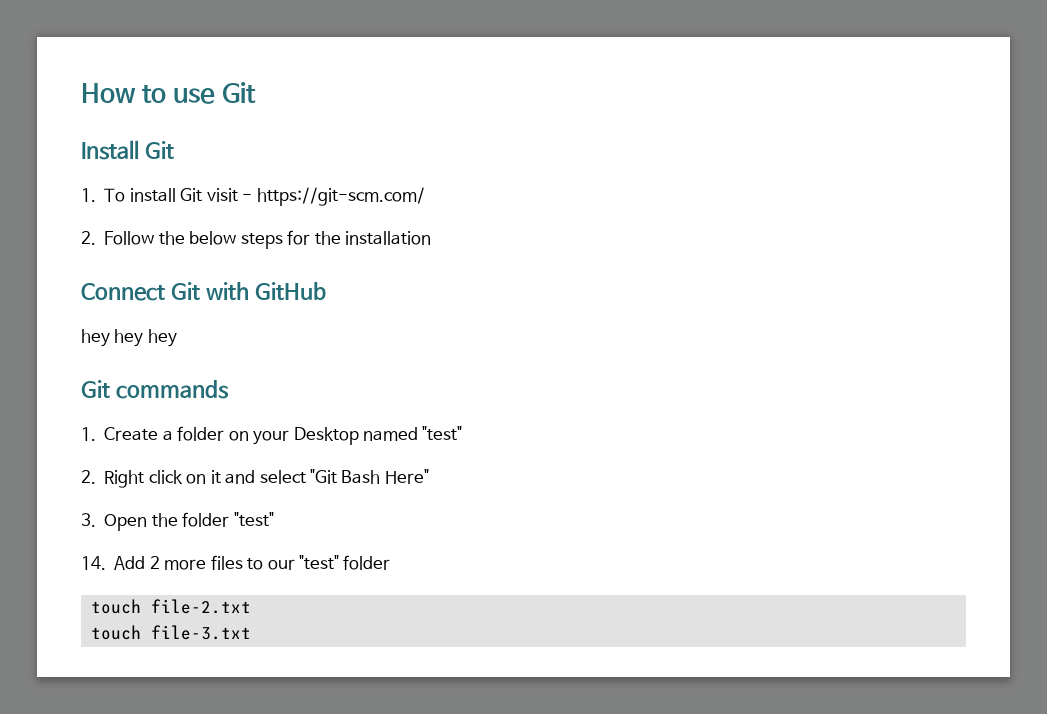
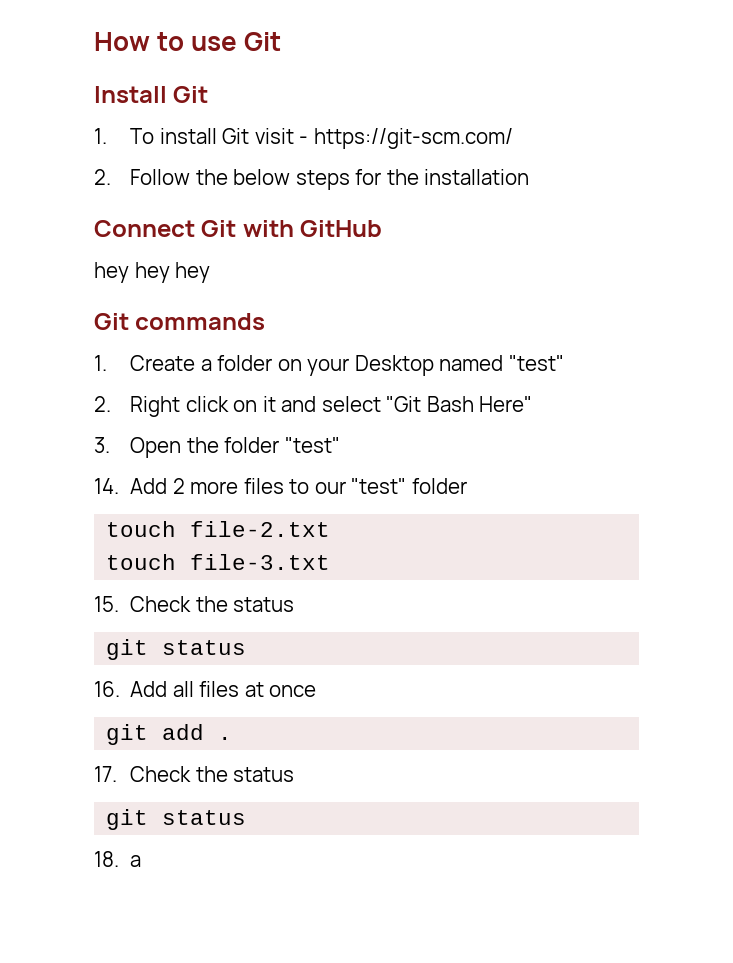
+ 15. Check the status
+ git status
+ 16. Add all files at once
+ git add .
+ 17. Check the status
+ git status
+ 18. a

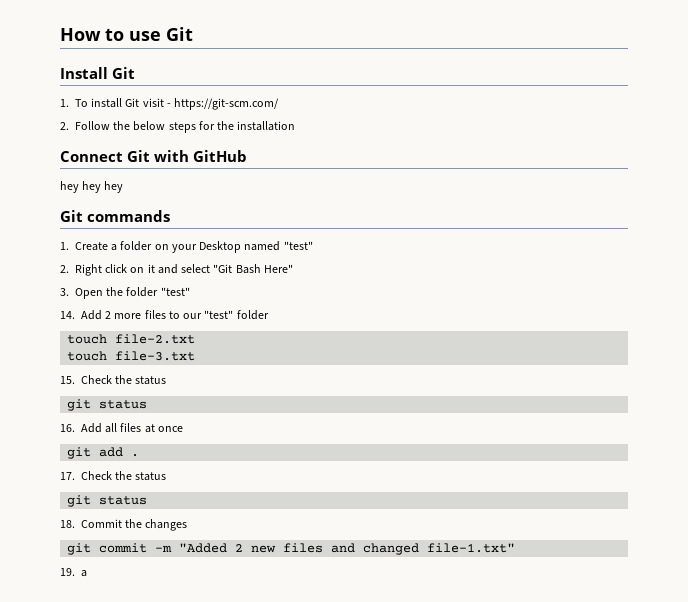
- 18. a
+ 18. Commit the changes
+ git commit -m "Added 2 new files and changed file-1.txt"
+ 19. a

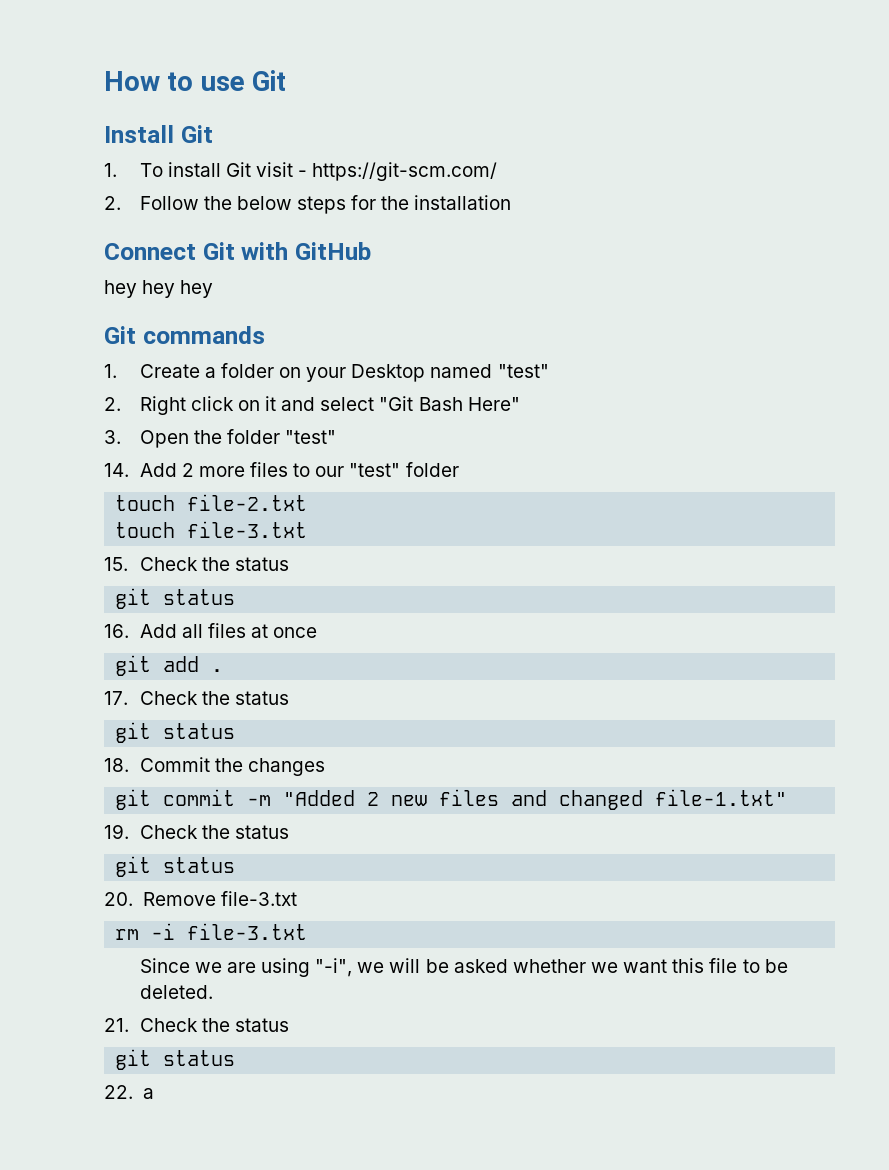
- 19. a
+ 19. Check the status
+ git status
+ 20. Remove file-3.txt
+ rm -i file-3.txt
+ Since we are using "-i", we will be asked whether we want this file to be deleted.
+ 21. Check the status
+ git status
+ 22. a

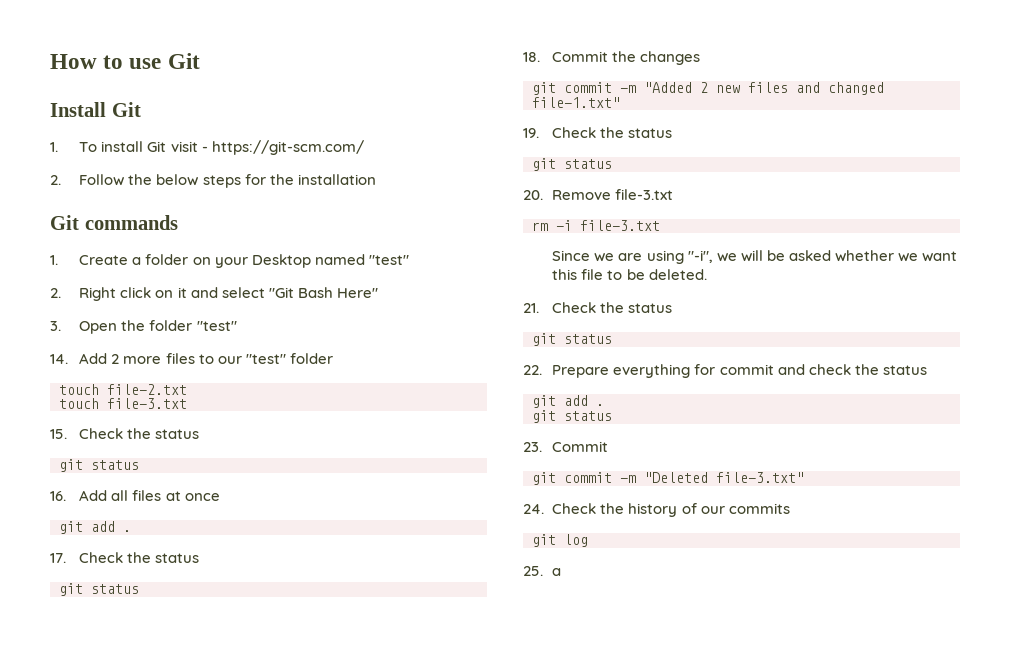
- Connect Git with GitHub
- hey hey hey
- 22. a
+ 22. Prepare everything for commit and check the status
+ git add .
+ git status
+ 23. Commit
+ git commit -m "Deleted file-3.txt"
+ 24. Check the history of our commits
+ git log
+ 25. a

